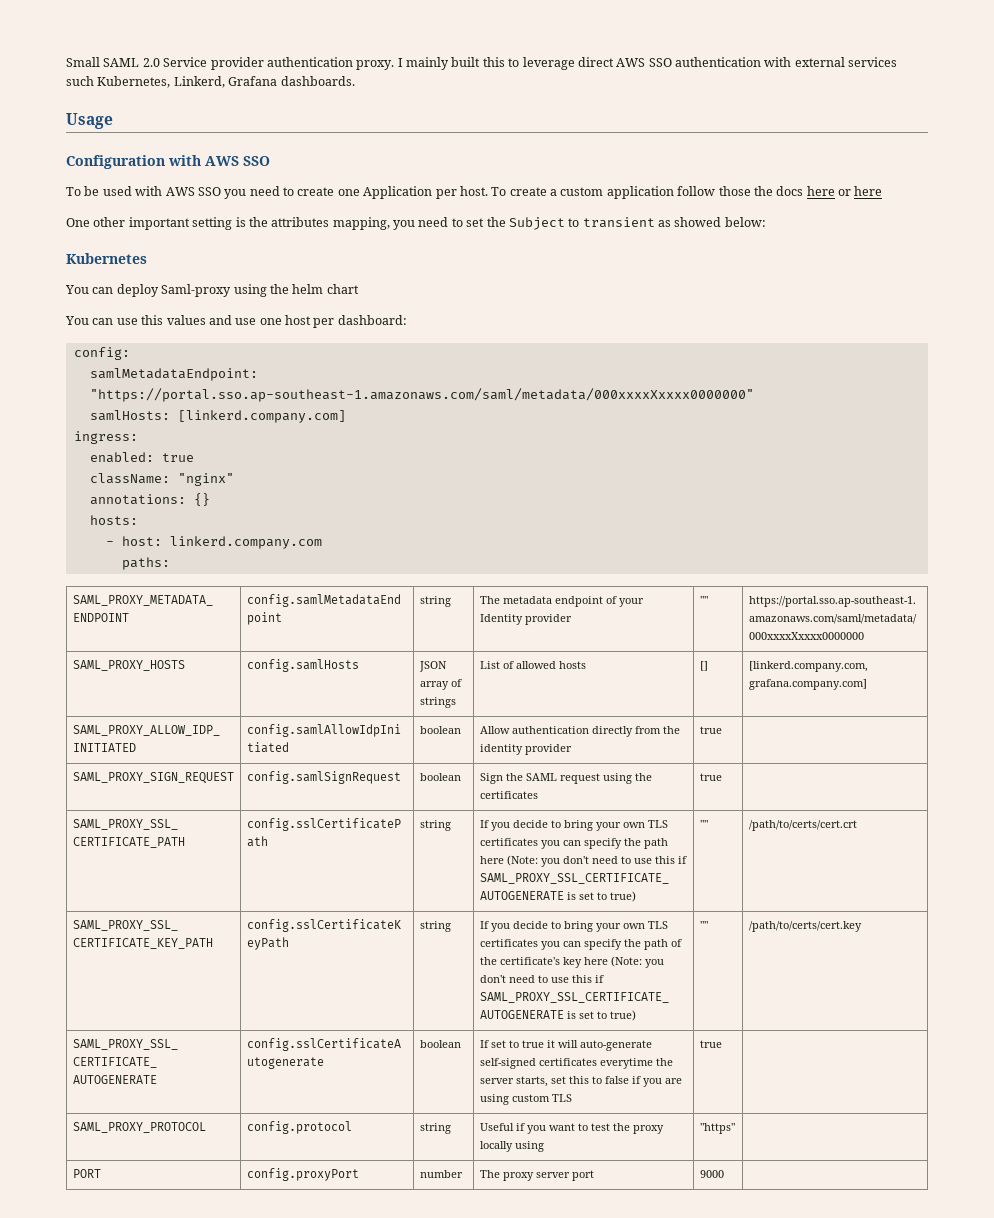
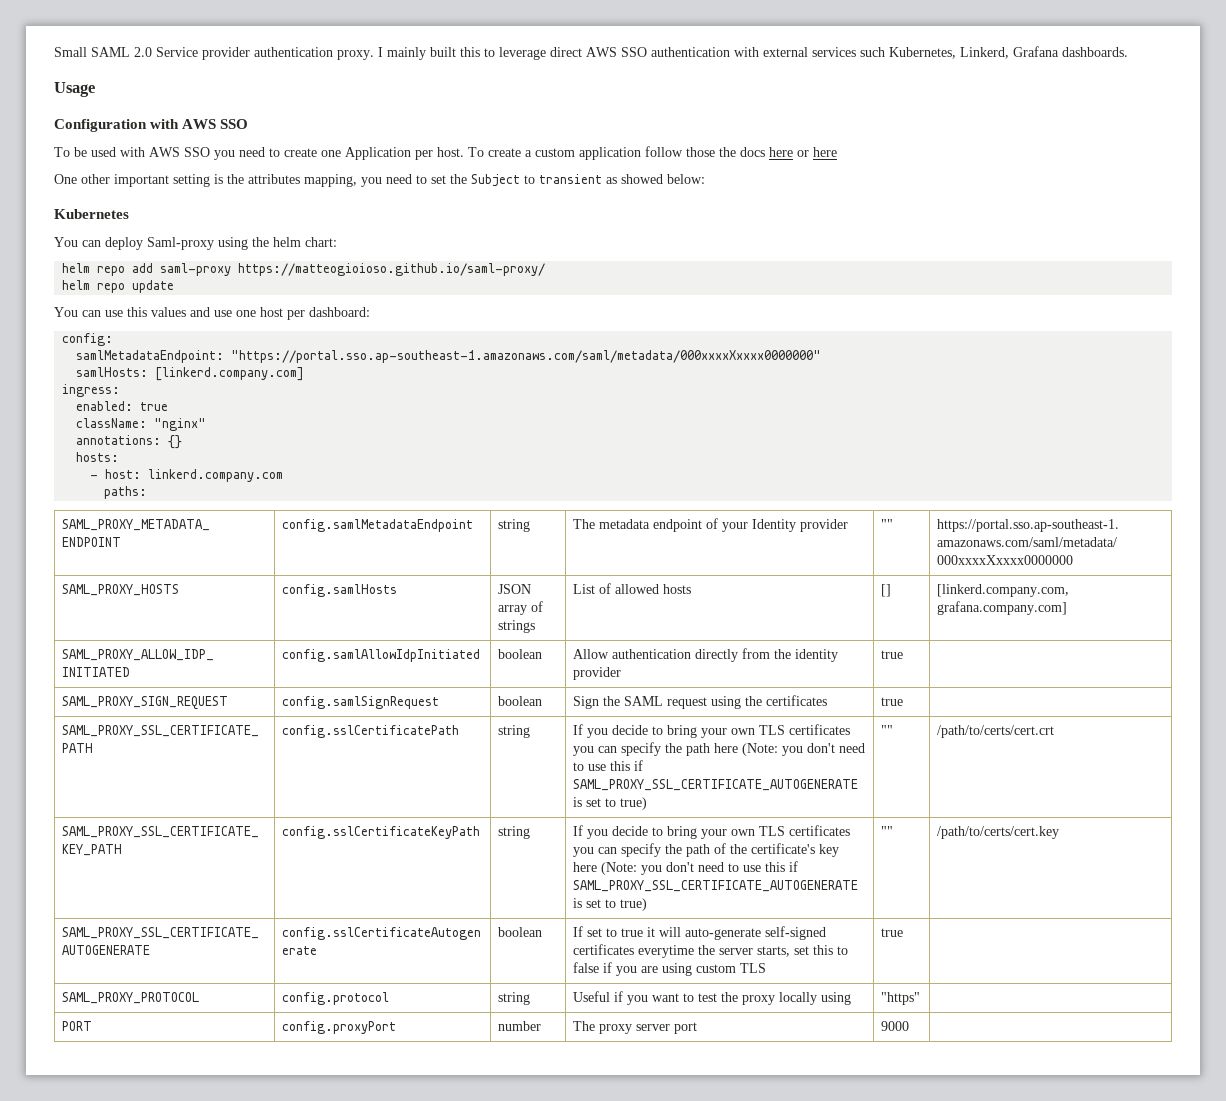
- You can deploy Saml-proxy using the helm chart
+ You can deploy Saml-proxy using the helm chart:
+ helm repo add saml-proxy https://matteogioioso.github.io/saml-proxy/
+ helm repo update

